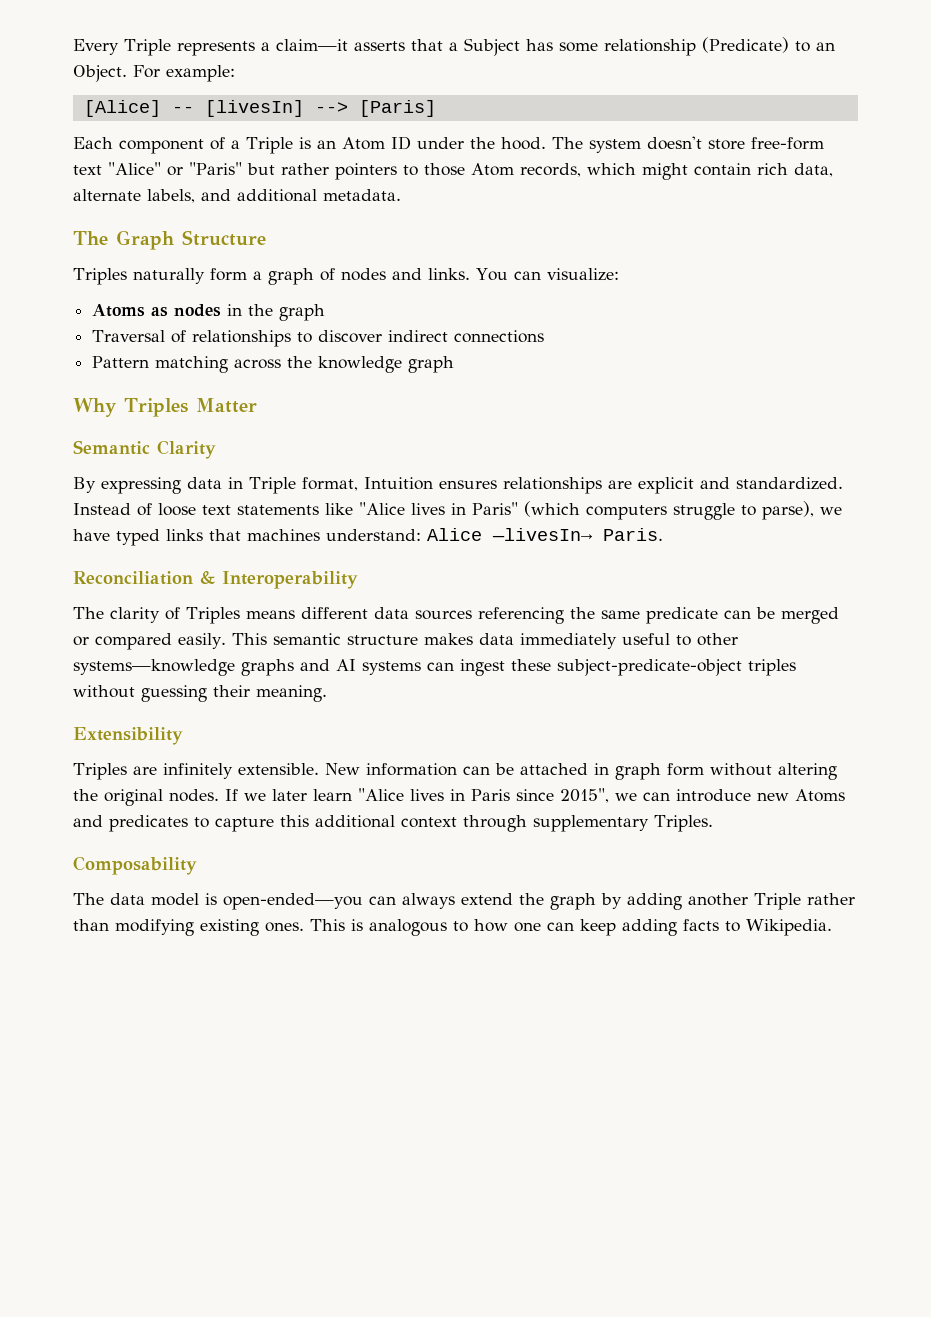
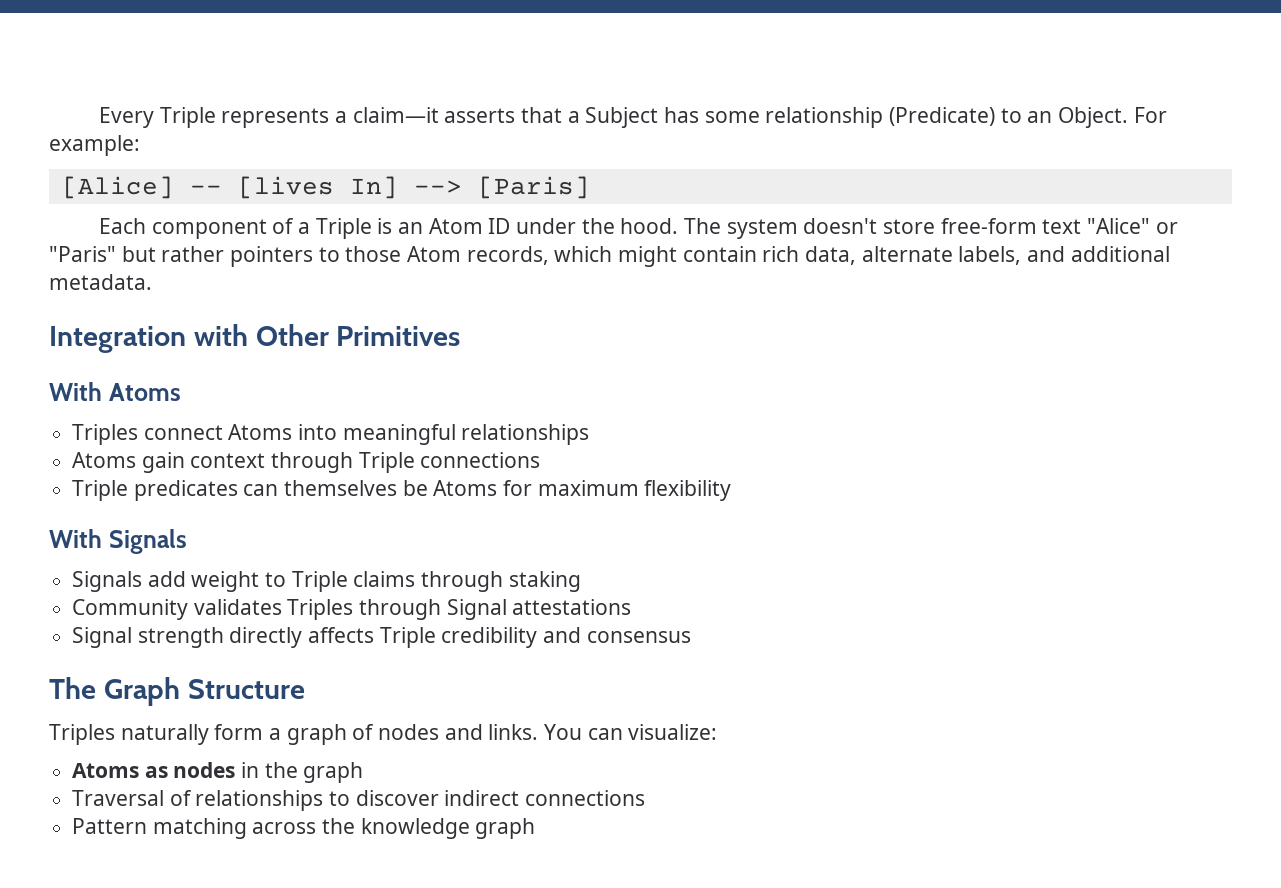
- [Alice] -- [livesIn] --> [Paris]
+ [Alice] -- [lives In] --> [Paris]
+ Integration with Other Primitives
+ With Atoms
+ Triples connect Atoms into meaningful relationships
+ Atoms gain context through Triple connections
+ Triple predicates can themselves be Atoms for maximum flexibility
+ With Signals
+ Signals add weight to Triple claims through staking
+ Community validates Triples through Signal attestations
+ Signal strength directly affects Triple credibility and consensus
- Why Triples Matter
- Semantic Clarity
- By expressing data in Triple format, Intuition ensures relationships are explicit and standardized. Instead of loose text statements like "Alice lives in Paris" (which computers struggle to parse), we have typed links that machines understand: Alice —livesIn→ Paris.
- Reconciliation & Interoperability
- The clarity of Triples means different data sources referencing the same predicate can be merged or compared easily. This semantic structure makes data immediately useful to other systems—knowledge graphs and AI systems can ingest these subject-predicate-object triples without guessing their meaning.
- Extensibility
- Triples are infinitely extensible. New information can be attached in graph form without altering the original nodes. If we later learn "Alice lives in Paris since 2015", we can introduce new Atoms and predicates to capture this additional context through supplementary Triples.
- Composability
- The data model is open-ended—you can always extend the graph by adding another Triple rather than modifying existing ones. This is analogous to how one can keep adding facts to Wikipedia.

